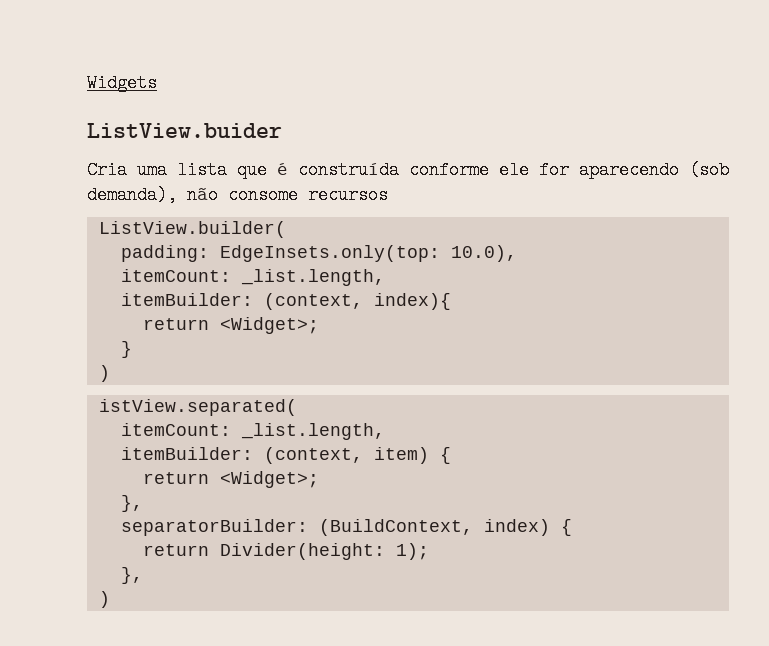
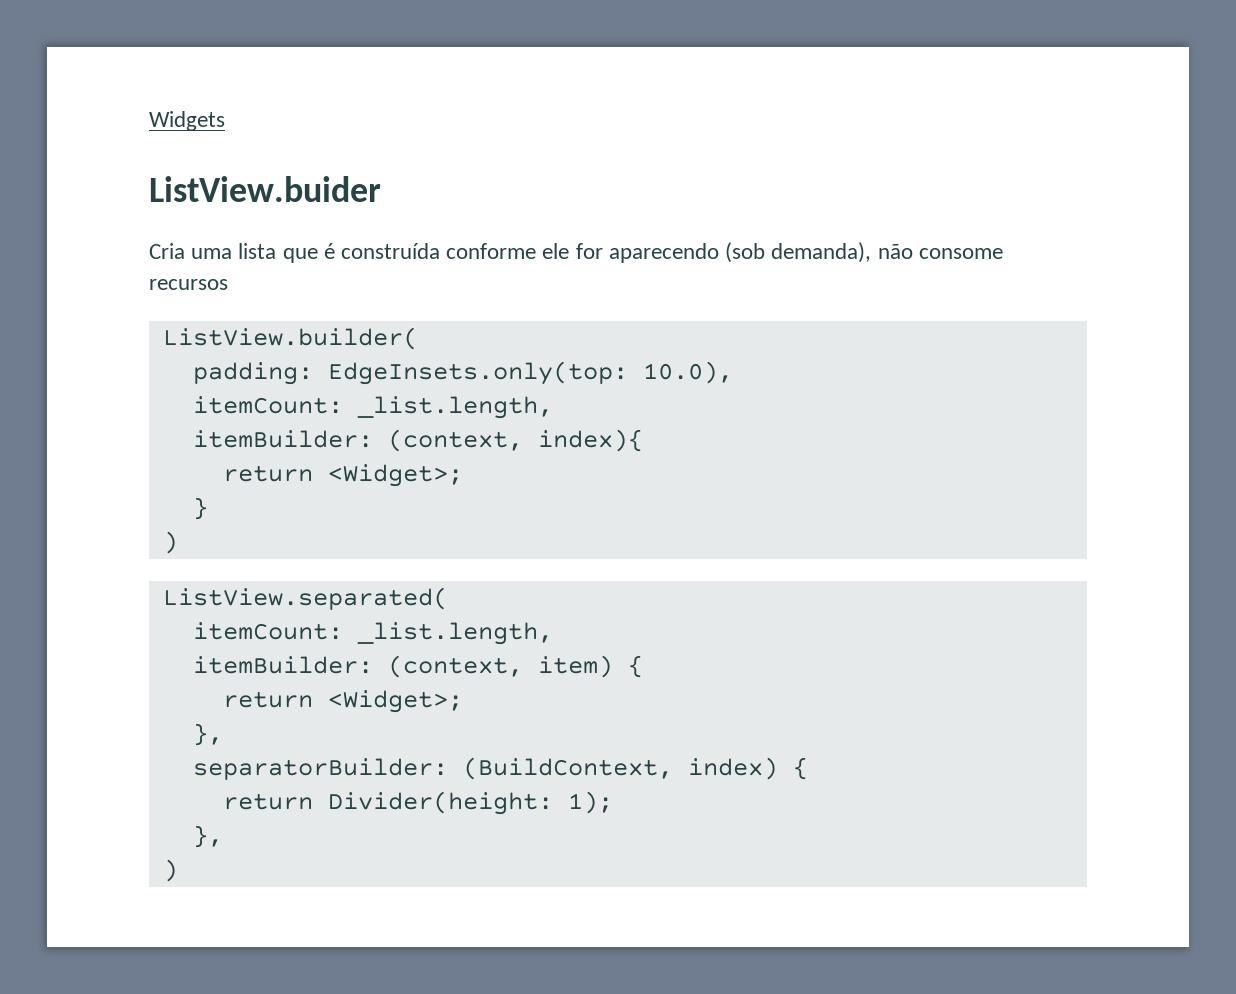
- istView.separated(
+ ListView.separated(

